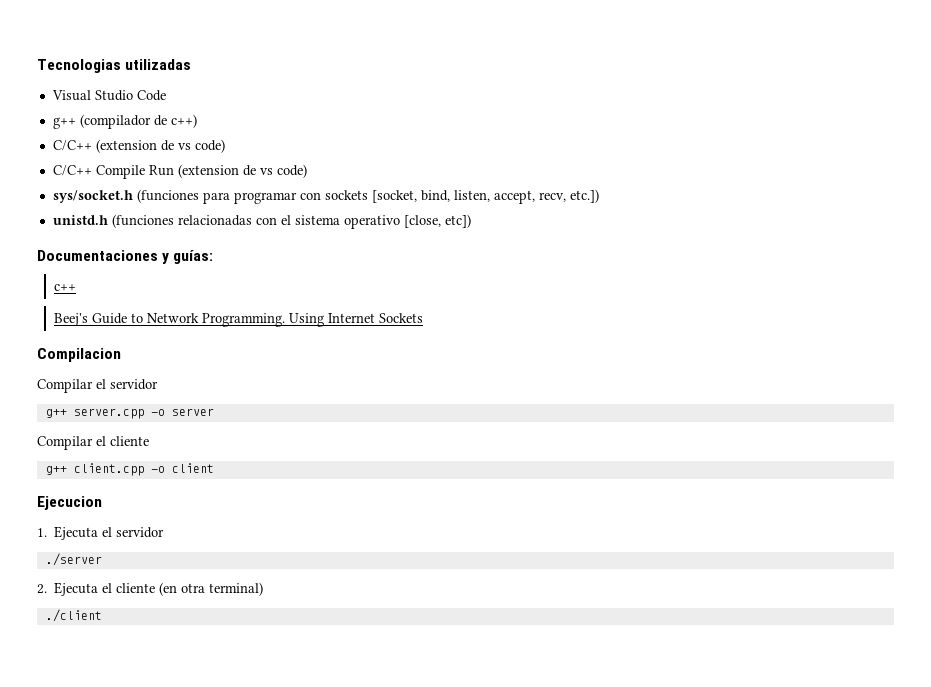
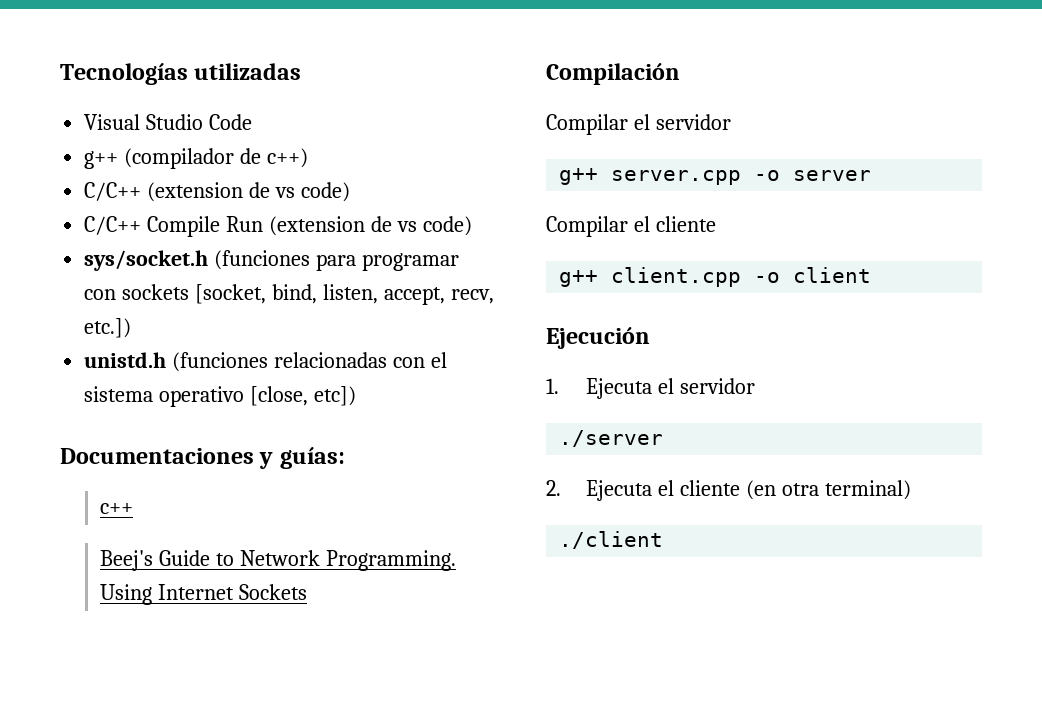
- Tecnologias utilizadas
+ Tecnologías utilizadas
- Compilacion
+ Compilación
- Ejecucion
+ Ejecución

